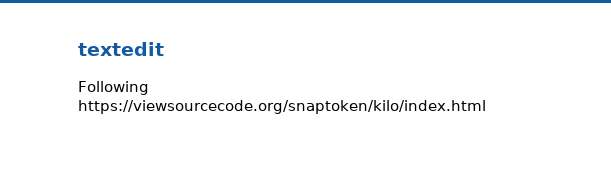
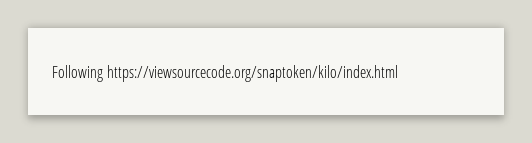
- textedit

